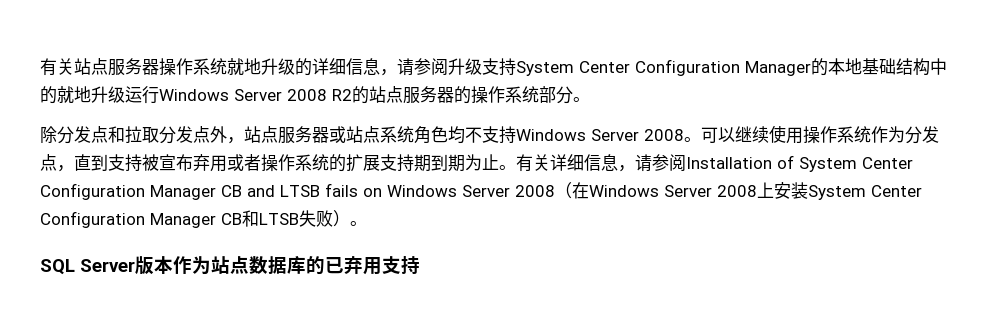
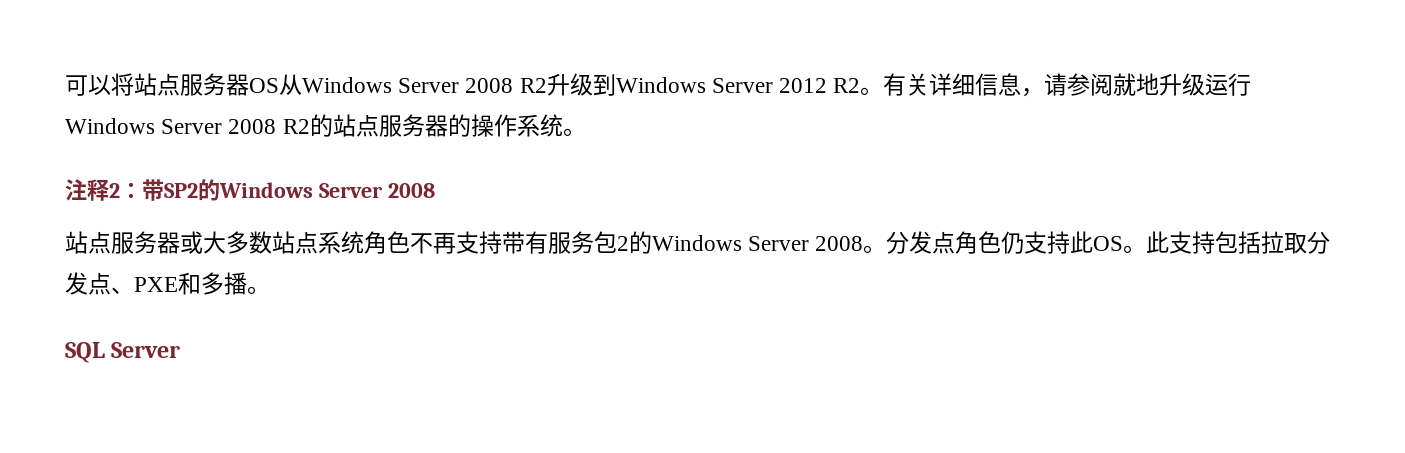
- 有关站点服务器操作系统就地升级的详细信息，请参阅升级支持System Center Configuration Manager的本地基础结构中的就地升级运行Windows Server 2008 R2的站点服务器的操作系统部分。
- 除分发点和拉取分发点外，站点服务器或站点系统角色均不支持Windows Server 2008。可以继续使用操作系统作为分发点，直到支持被宣布弃用或者操作系统的扩展支持期到期为止。有关详细信息，请参阅Installation of System Center Configuration Manager CB and LTSB fails on Windows Server 2008（在Windows Server 2008上安装System Center Configuration Manager CB和LTSB失败）。
- SQL Server版本作为站点数据库的已弃用支持
+ 可以将站点服务器OS从Windows Server 2008 R2升级到Windows Server 2012 R2。有关详细信息，请参阅就地升级运行Windows Server 2008 R2的站点服务器的操作系统。
+ 注释2：带SP2的Windows Server 2008
+ 站点服务器或大多数站点系统角色不再支持带有服务包2的Windows Server 2008。分发点角色仍支持此OS。此支持包括拉取分发点、PXE和多播。
+ SQL Server

